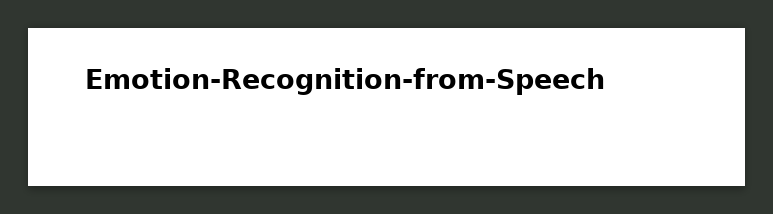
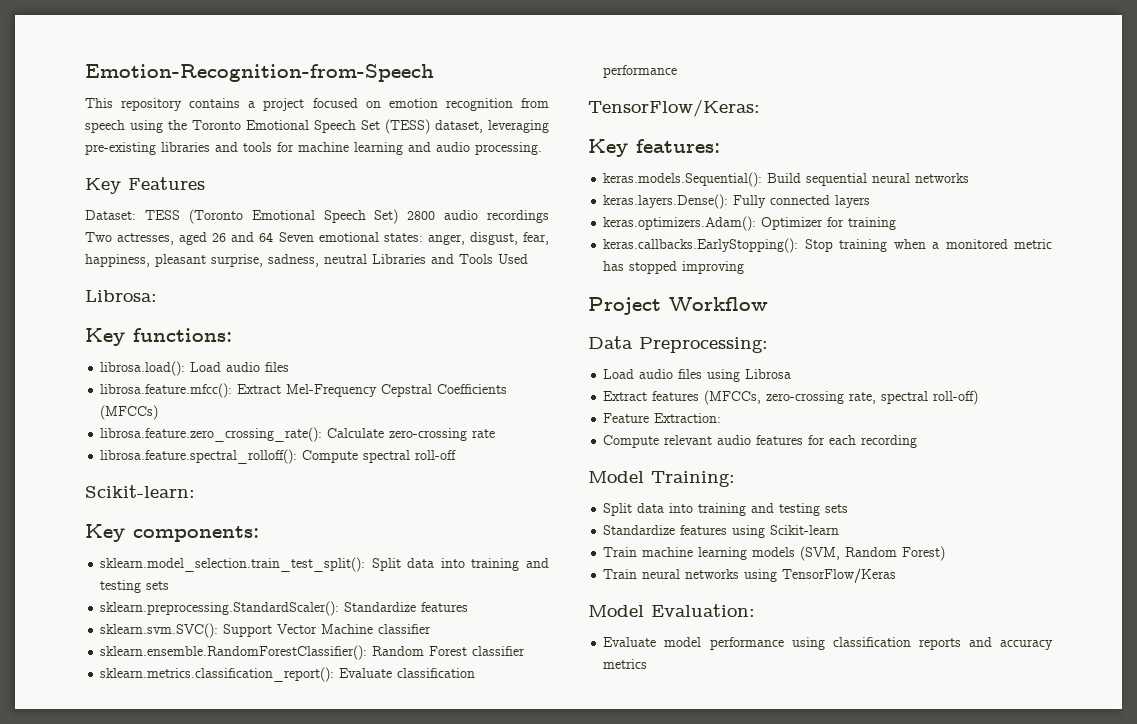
+ This repository contains a project focused on emotion recognition from speech using the Toronto Emotional Speech Set (TESS) dataset, leveraging pre-existing libraries and tools for machine learning and audio processing.
+ Key Features
+ Dataset: TESS (Toronto Emotional Speech Set) 2800 audio recordings Two actresses, aged 26 and 64 Seven emotional states: anger, disgust, fear, happiness, pleasant surprise, sadness, neutral Libraries and Tools Used
+ Librosa:
+ Key functions:
+ librosa.load(): Load audio files
+ librosa.feature.mfcc(): Extract Mel-Frequency Cepstral Coefficients (MFCCs)
+ librosa.feature.zero_crossing_rate(): Calculate zero-crossing rate
+ librosa.feature.spectral_rolloff(): Compute spectral roll-off
+ Scikit-learn:
+ Key components:
+ sklearn.model_selection.train_test_split(): Split data into training and testing sets
+ sklearn.preprocessing.StandardScaler(): Standardize features
+ sklearn.svm.SVC(): Support Vector Machine classifier
+ sklearn.ensemble.RandomForestClassifier(): Random Forest classifier
+ sklearn.metrics.classification_report(): Evaluate classification performance
+ TensorFlow/Keras:
+ Key features:
+ keras.models.Sequential(): Build sequential neural networks
+ keras.layers.Dense(): Fully connected layers
+ keras.optimizers.Adam(): Optimizer for training
+ keras.callbacks.EarlyStopping(): Stop training when a monitored metric has stopped improving
+ Project Workflow
+ Data Preprocessing:
+ Load audio files using Librosa
+ Extract features (MFCCs, zero-crossing rate, spectral roll-off)
+ Feature Extraction:
+ Compute relevant audio features for each recording
+ Model Training:
+ Split data into training and testing sets
+ Standardize features using Scikit-learn
+ Train machine learning models (SVM, Random Forest)
+ Train neural networks using TensorFlow/Keras
+ Model Evaluation:
+ Evaluate model performance using classification reports and accuracy metrics

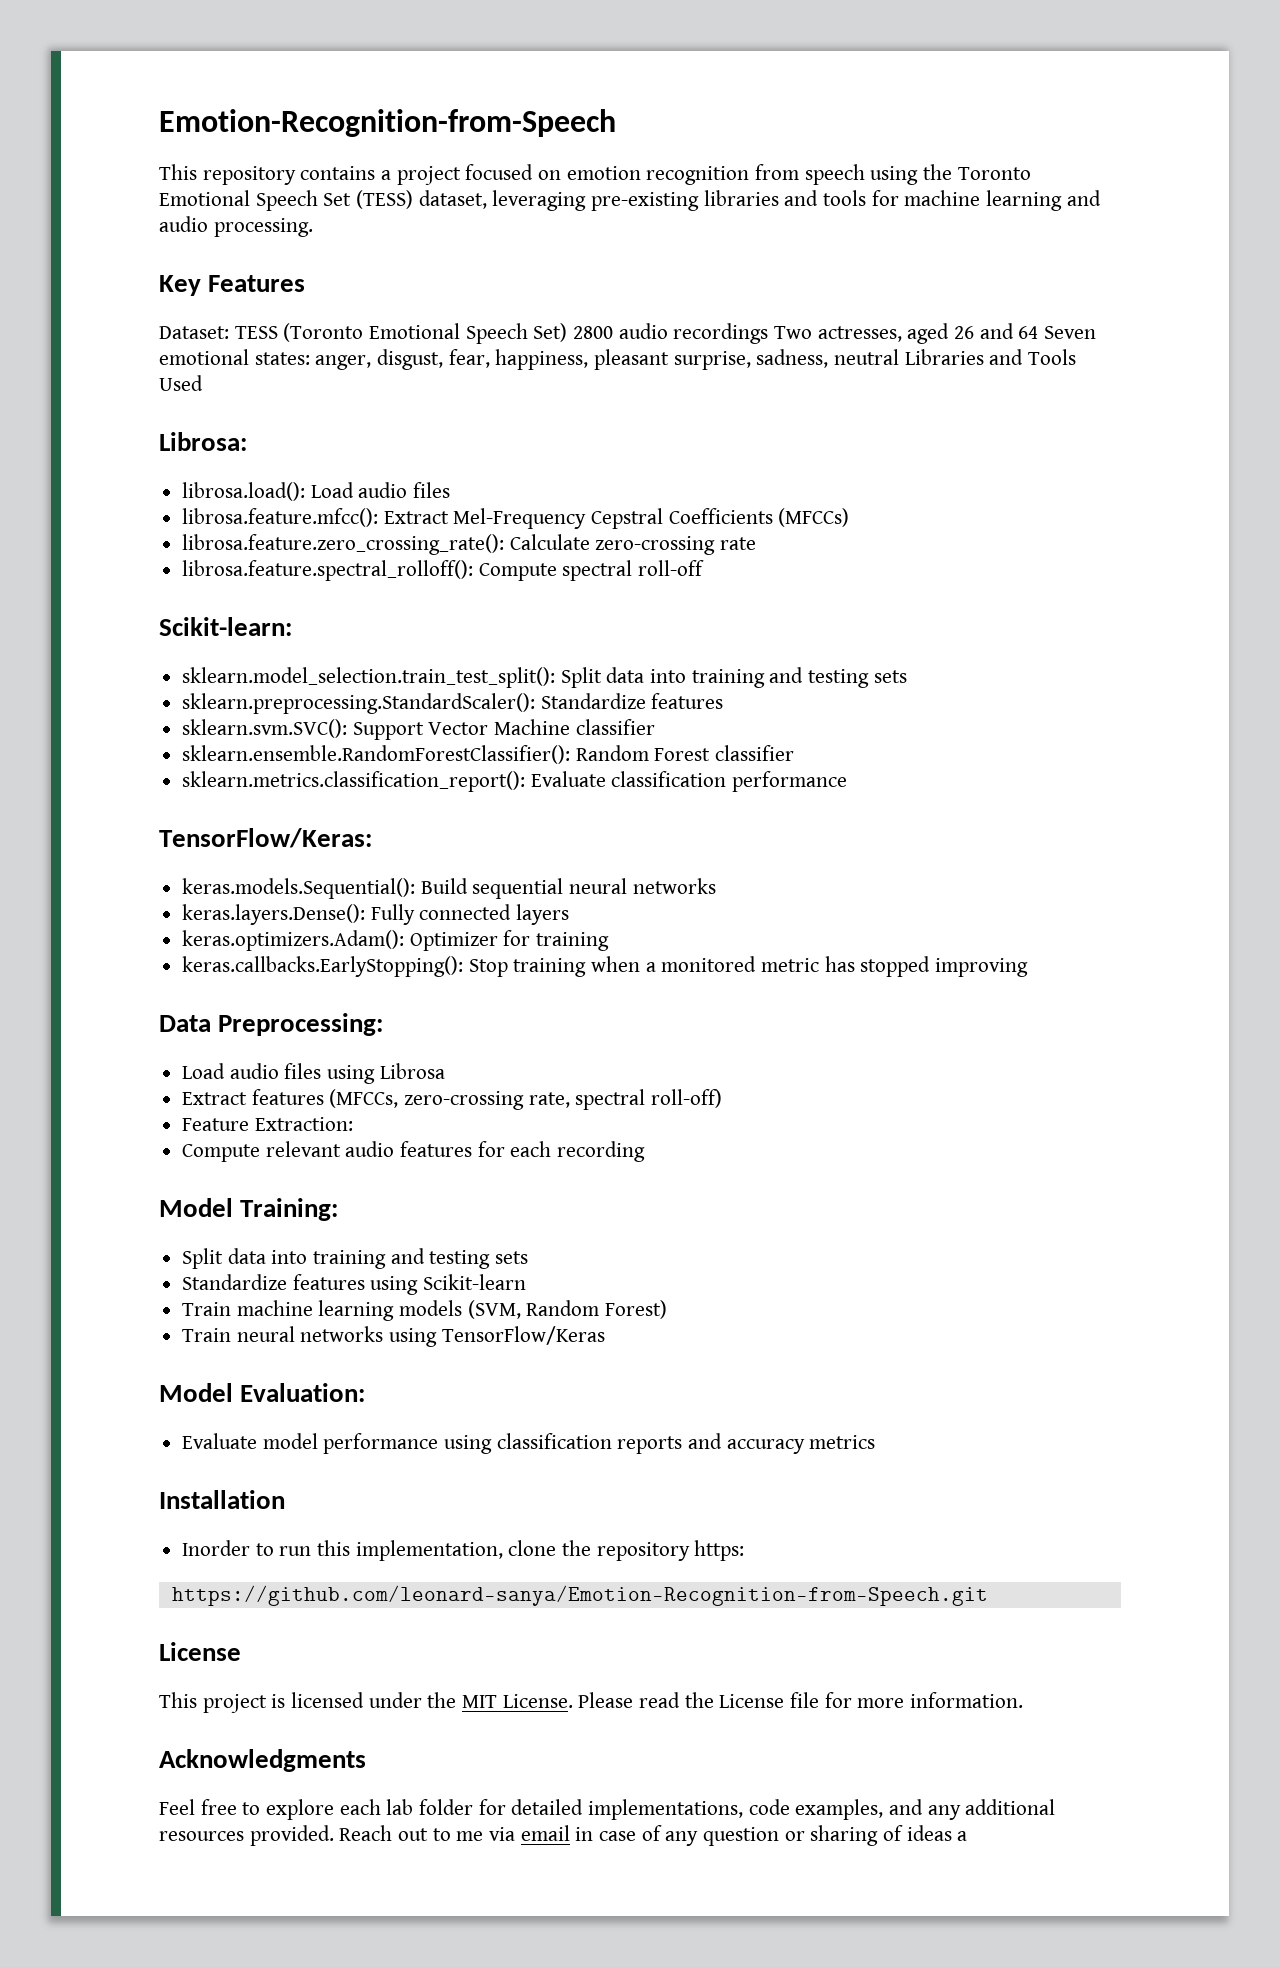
- Key functions:
- Key components:
- Key features:
- Project Workflow
+ Installation
+ Inorder to run this implementation, clone the repository https:
+ https://github.com/leonard-sanya/Emotion-Recognition-from-Speech.git
+ License
+ This project is licensed under the MIT License. Please read the License file for more information.
+ Acknowledgments
+ Feel free to explore each lab folder for detailed implementations, code examples, and any additional resources provided. Reach out to me via email in case of any question or sharing of ideas a

